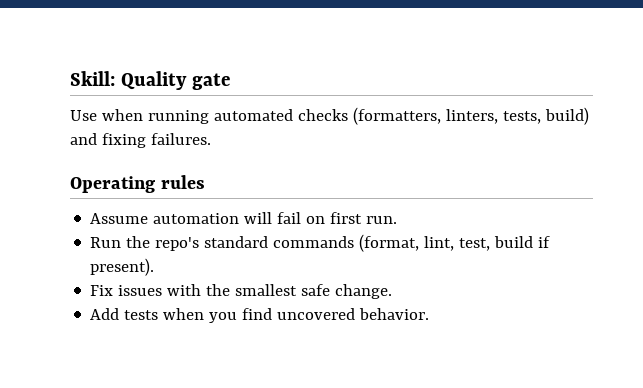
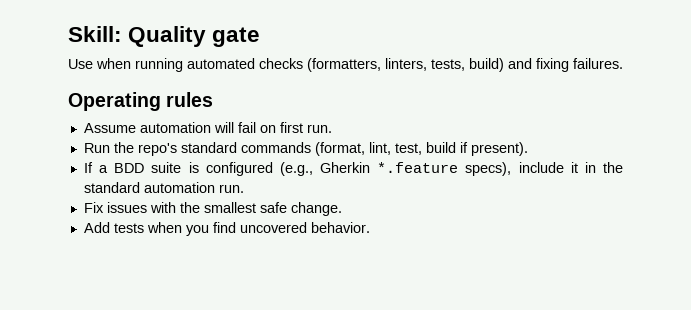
+ If a BDD suite is configured (e.g., Gherkin *.feature specs), include it in the standard automation run.

